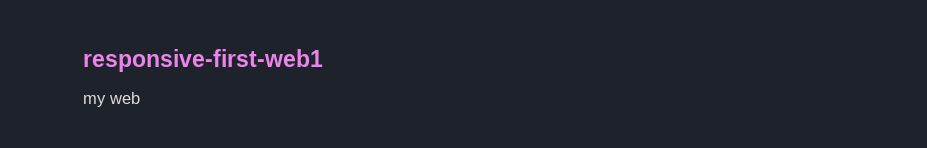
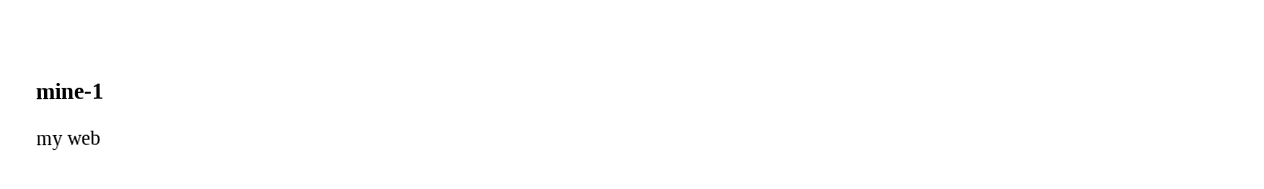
- responsive-first-web1
+ mine-1

